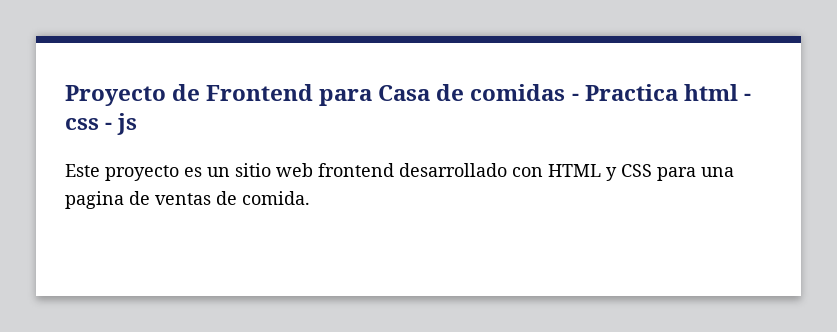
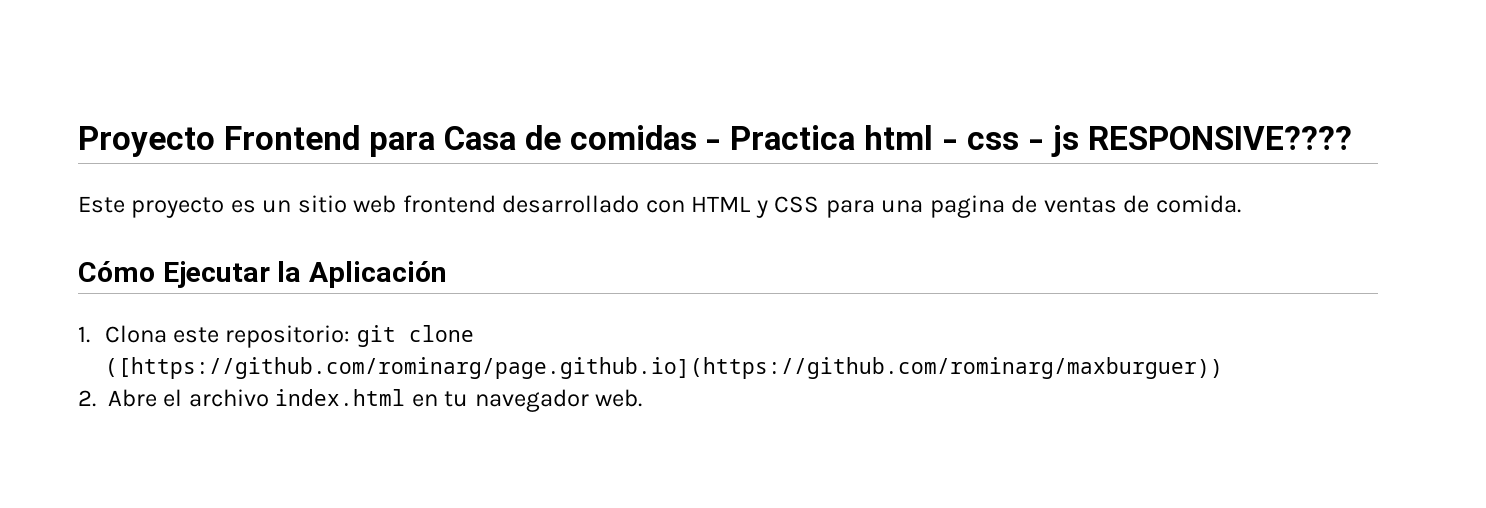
- Proyecto de Frontend para Casa de comidas - Practica html - css - js
+ Proyecto Frontend para Casa de comidas - Practica html - css - js RESPONSIVE????
+ Cómo Ejecutar la Aplicación
+ 1. Clona este repositorio: git clone ([https://github.com/rominarg/page.github.io](https://github.com/rominarg/maxburguer))
+ 2. Abre el archivo index.html en tu navegador web.

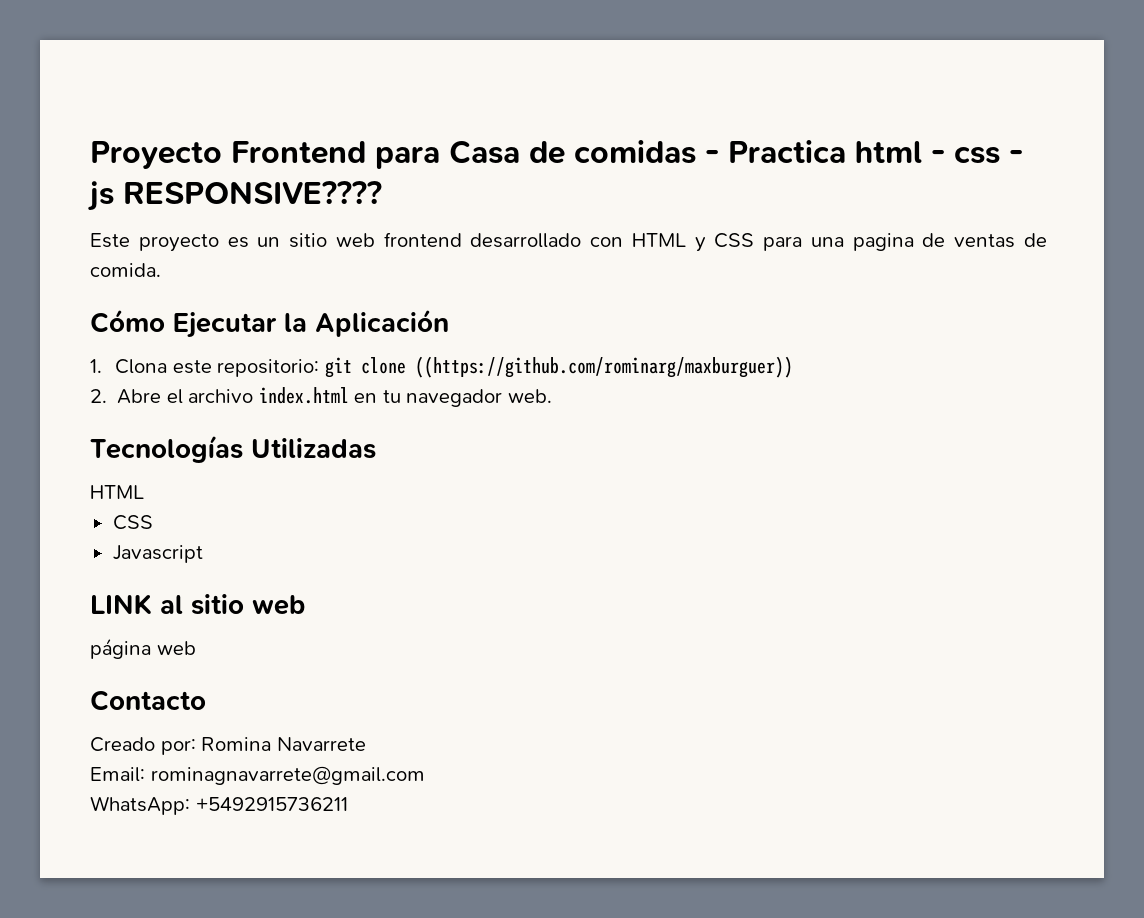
- 1. Clona este repositorio: git clone ([https://github.com/rominarg/page.github.io](https://github.com/rominarg/maxburguer))
+ 1. Clona este repositorio: git clone ((https://github.com/rominarg/maxburguer))
+ Tecnologías Utilizadas
+ HTML
+ CSS
+ Javascript
+ LINK al sitio web
+ página web
+ Contacto
+ Creado por: Romina Navarrete
+ Email: rominagnavarrete@gmail.com
+ WhatsApp: +5492915736211

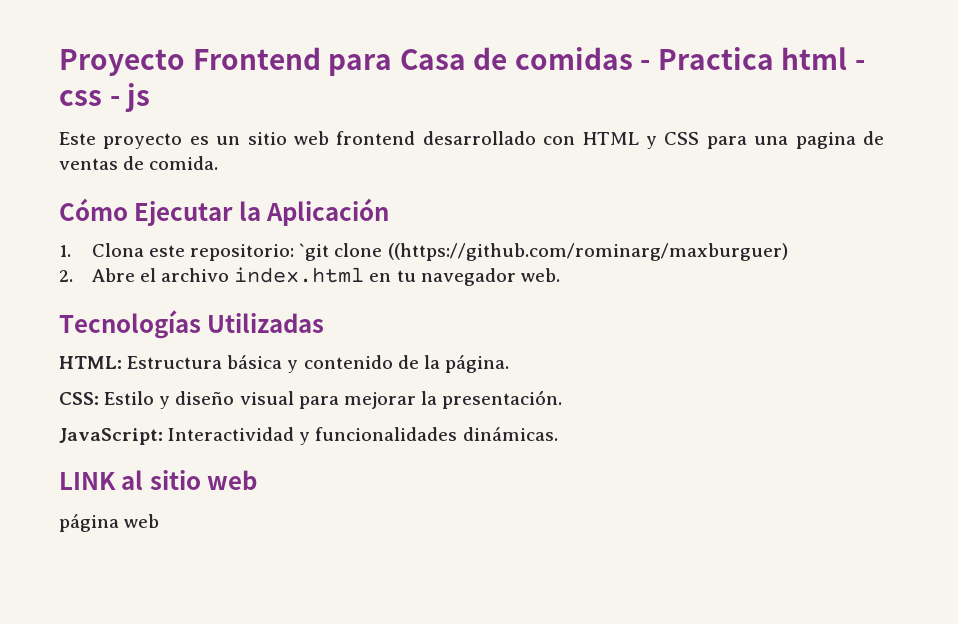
- Proyecto Frontend para Casa de comidas - Practica html - css - js RESPONSIVE????
+ Proyecto Frontend para Casa de comidas - Practica html - css - js
- 1. Clona este repositorio: git clone ((https://github.com/rominarg/maxburguer))
+ 1. Clona este repositorio: `git clone ((https://github.com/rominarg/maxburguer)
  Tecnologías Utilizadas
- HTML
- CSS
- Javascript
+ HTML: Estructura básica y contenido de la página.
+ CSS: Estilo y diseño visual para mejorar la presentación.
+ JavaScript: Interactividad y funcionalidades dinámicas.
- Contacto
- Creado por: Romina Navarrete
- Email: rominagnavarrete@gmail.com
- WhatsApp: +5492915736211

